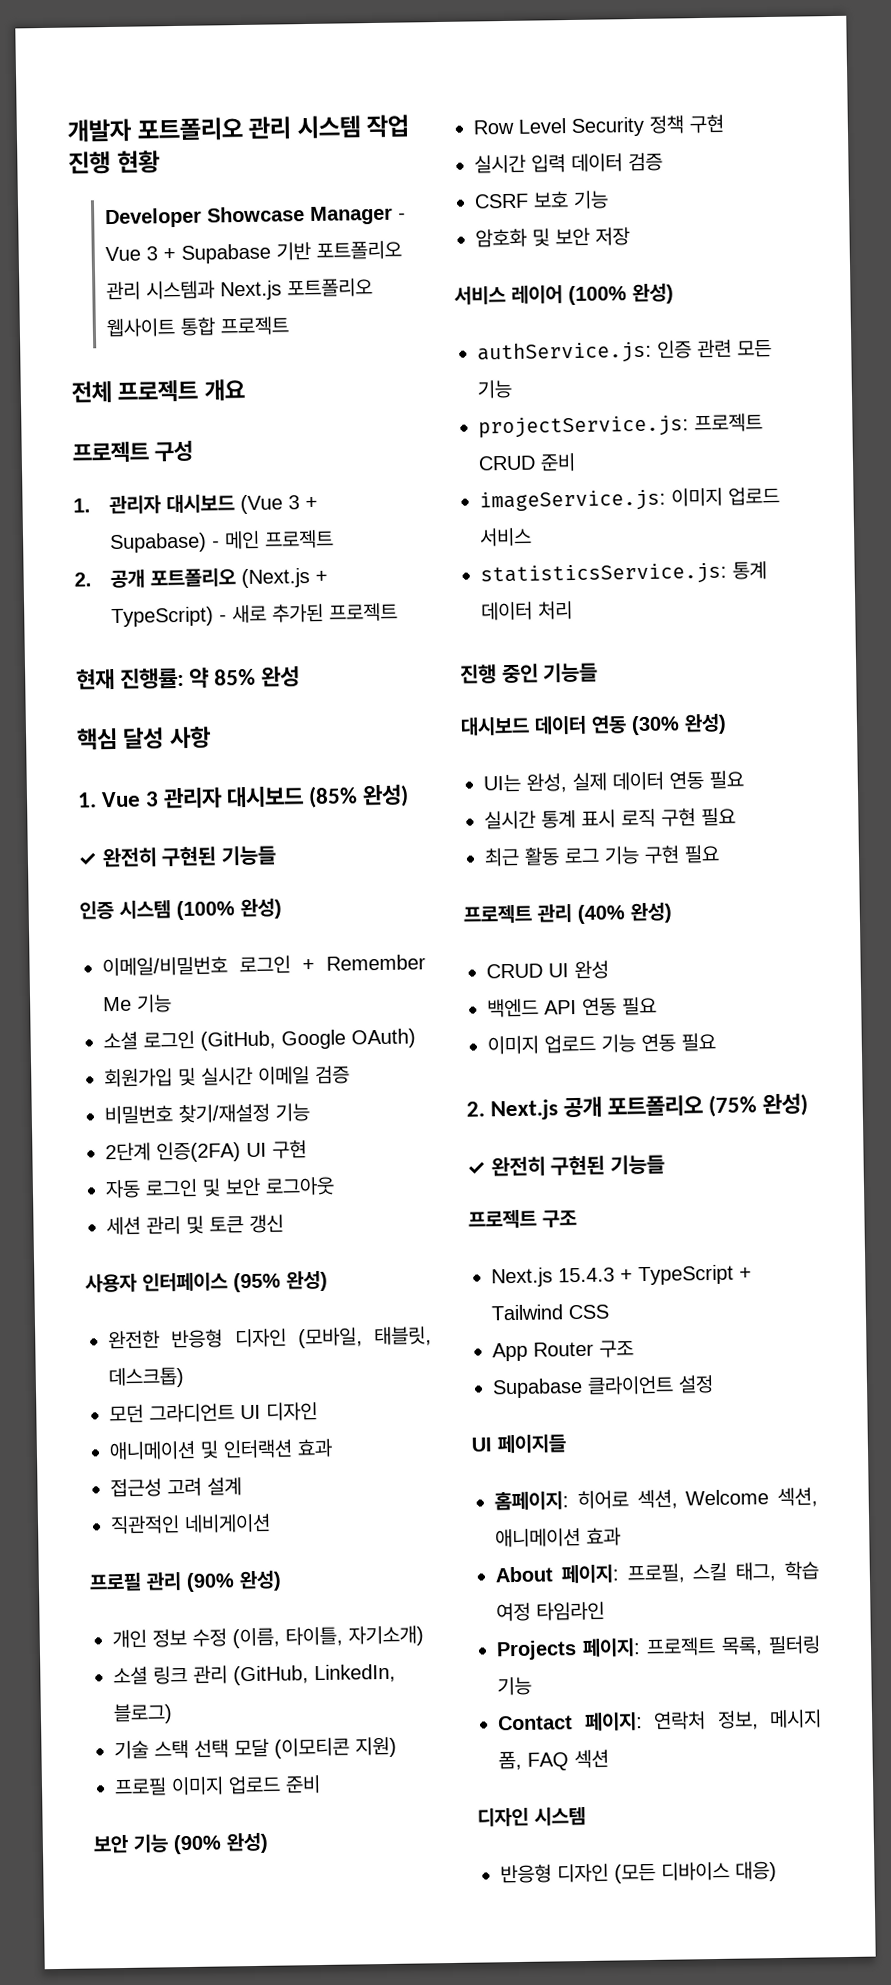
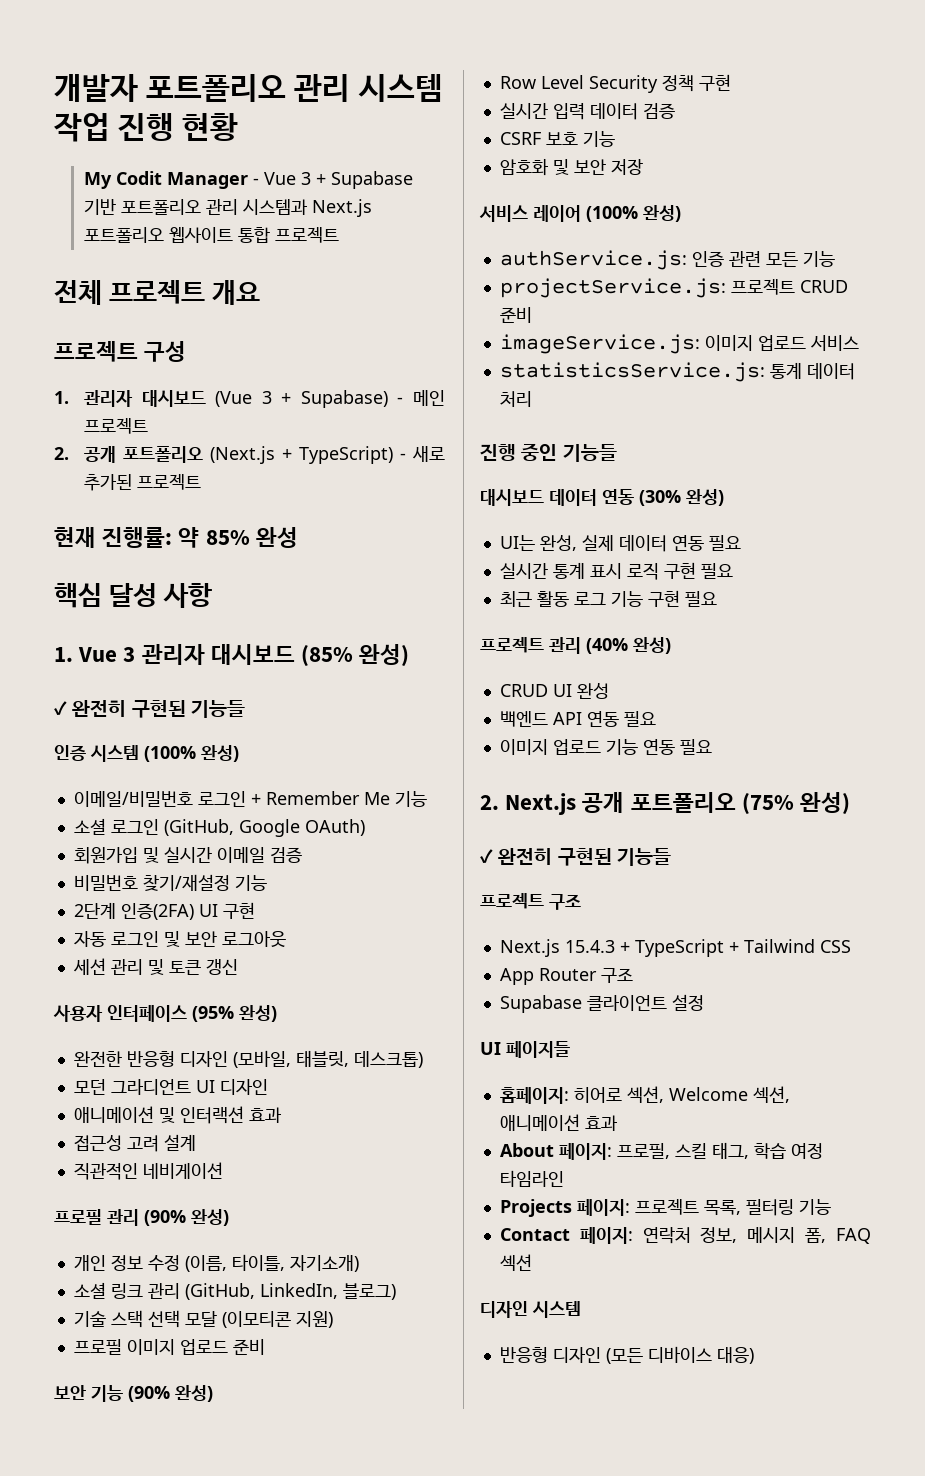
- Developer Showcase Manager - Vue 3 + Supabase 기반 포트폴리오 관리 시스템과 Next.js 포트폴리오 웹사이트 통합 프로젝트
+ My Codit Manager - Vue 3 + Supabase 기반 포트폴리오 관리 시스템과 Next.js 포트폴리오 웹사이트 통합 프로젝트

